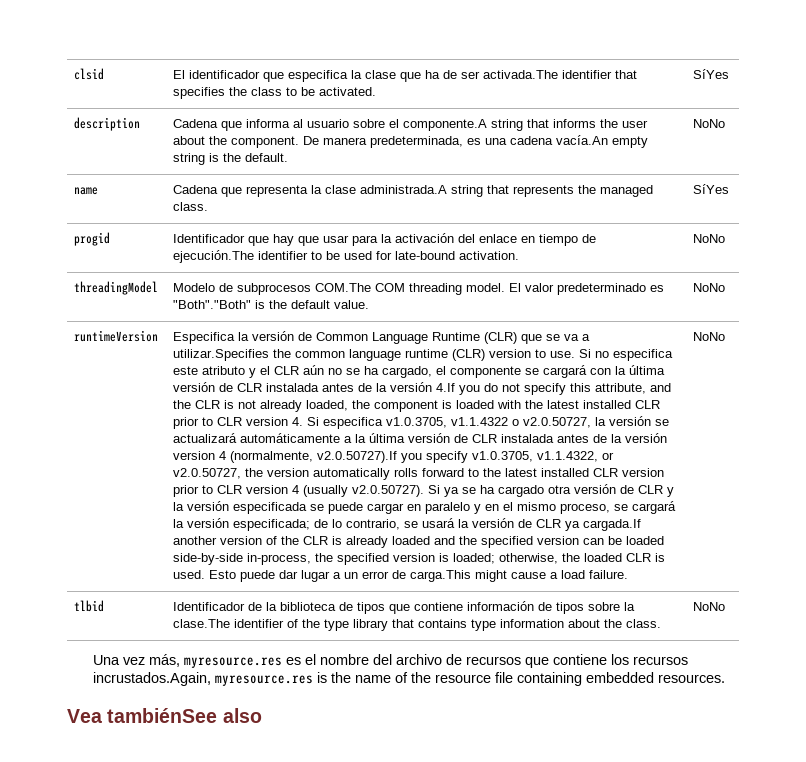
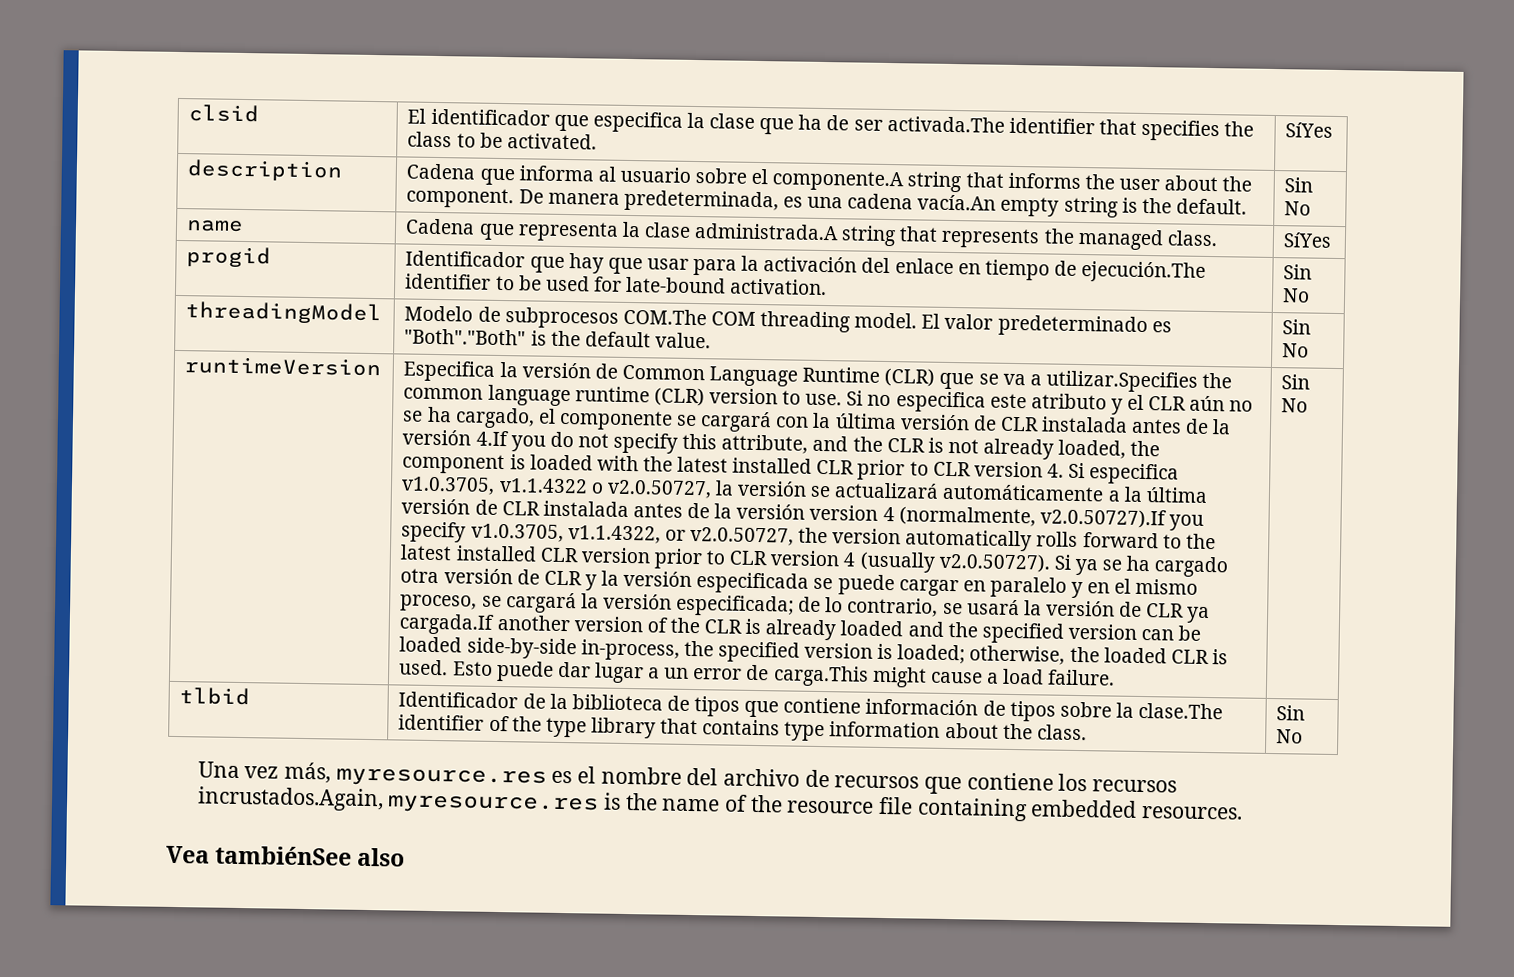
- description | Cadena que informa al usuario sobre el componente.A string that informs the user about the component. De manera predeterminada, es una cadena vacía.An empty string is the default. | NoNo
+ description | Cadena que informa al usuario sobre el componente.A string that informs the user about the component. De manera predeterminada, es una cadena vacía.An empty string is the default. | Sin No
- progid | Identificador que hay que usar para la activación del enlace en tiempo de ejecución.The identifier to be used for late-bound activation. | NoNo
+ progid | Identificador que hay que usar para la activación del enlace en tiempo de ejecución.The identifier to be used for late-bound activation. | Sin No
- threadingModel | Modelo de subprocesos COM.The COM threading model. El valor predeterminado es "Both"."Both" is the default value. | NoNo
+ threadingModel | Modelo de subprocesos COM.The COM threading model. El valor predeterminado es "Both"."Both" is the default value. | Sin No
- Esto puede dar lugar a un error de carga.This might cause a load failure. | NoNo
+ Esto puede dar lugar a un error de carga.This might cause a load failure. | Sin No
- tlbid | Identificador de la biblioteca de tipos que contiene información de tipos sobre la clase.The identifier of the type library that contains type information about the class. | NoNo
+ tlbid | Identificador de la biblioteca de tipos que contiene información de tipos sobre la clase.The identifier of the type library that contains type information about the class. | Sin No

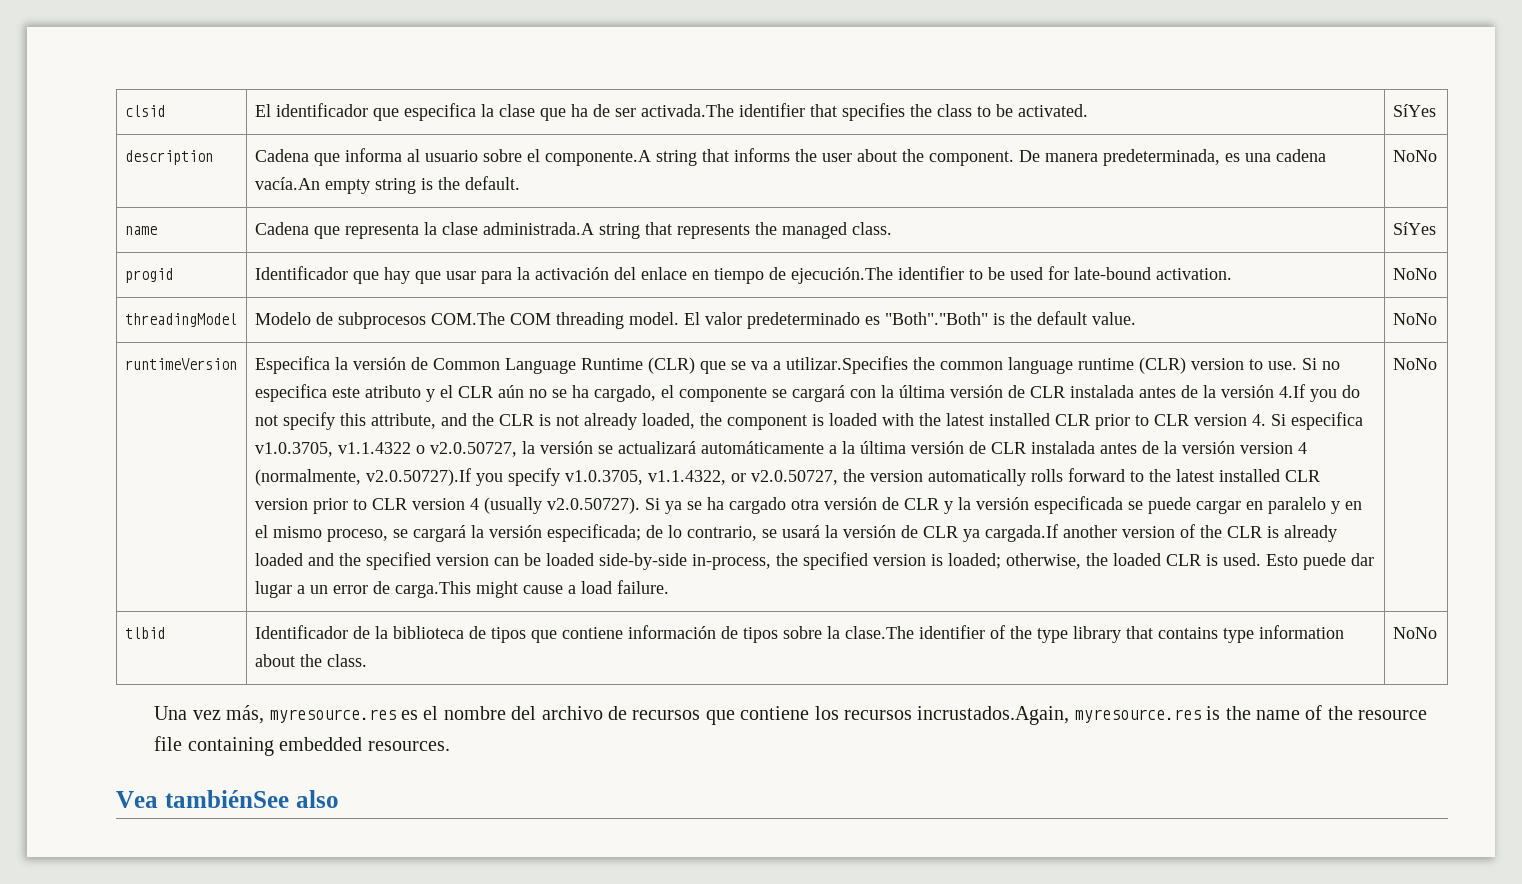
- description | Cadena que informa al usuario sobre el componente.A string that informs the user about the component. De manera predeterminada, es una cadena vacía.An empty string is the default. | Sin No
+ description | Cadena que informa al usuario sobre el componente.A string that informs the user about the component. De manera predeterminada, es una cadena vacía.An empty string is the default. | NoNo
- progid | Identificador que hay que usar para la activación del enlace en tiempo de ejecución.The identifier to be used for late-bound activation. | Sin No
+ progid | Identificador que hay que usar para la activación del enlace en tiempo de ejecución.The identifier to be used for late-bound activation. | NoNo
- threadingModel | Modelo de subprocesos COM.The COM threading model. El valor predeterminado es "Both"."Both" is the default value. | Sin No
+ threadingModel | Modelo de subprocesos COM.The COM threading model. El valor predeterminado es "Both"."Both" is the default value. | NoNo
- Esto puede dar lugar a un error de carga.This might cause a load failure. | Sin No
+ Esto puede dar lugar a un error de carga.This might cause a load failure. | NoNo
- tlbid | Identificador de la biblioteca de tipos que contiene información de tipos sobre la clase.The identifier of the type library that contains type information about the class. | Sin No
+ tlbid | Identificador de la biblioteca de tipos que contiene información de tipos sobre la clase.The identifier of the type library that contains type information about the class. | NoNo

